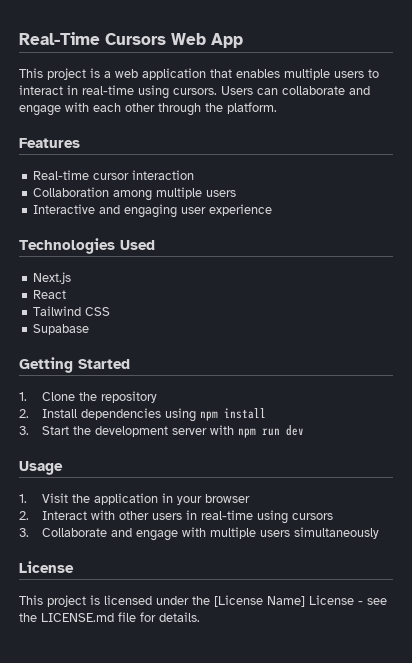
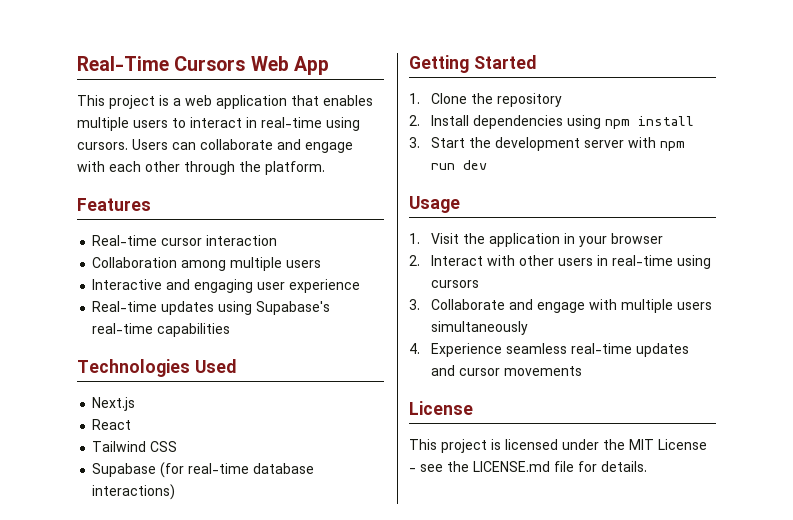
+ Real-time updates using Supabase's real-time capabilities
- Supabase
+ Supabase (for real-time database interactions)
+ 4. Experience seamless real-time updates and cursor movements
- This project is licensed under the [License Name] License - see the LICENSE.md file for details.
+ This project is licensed under the MIT License - see the LICENSE.md file for details.

